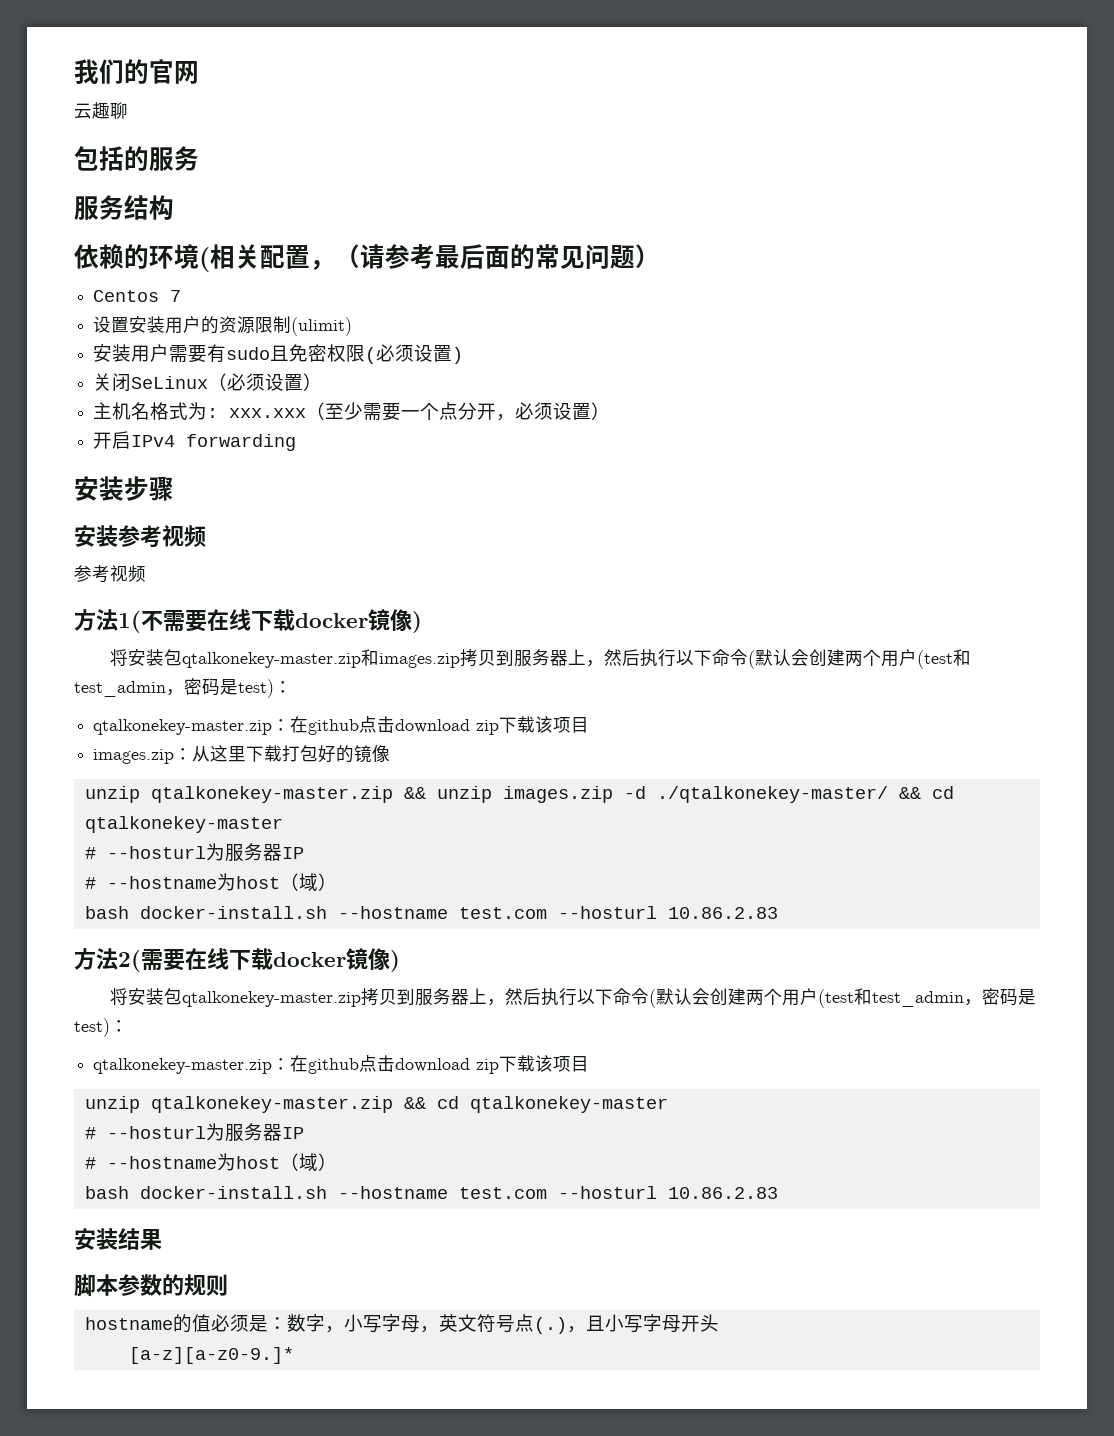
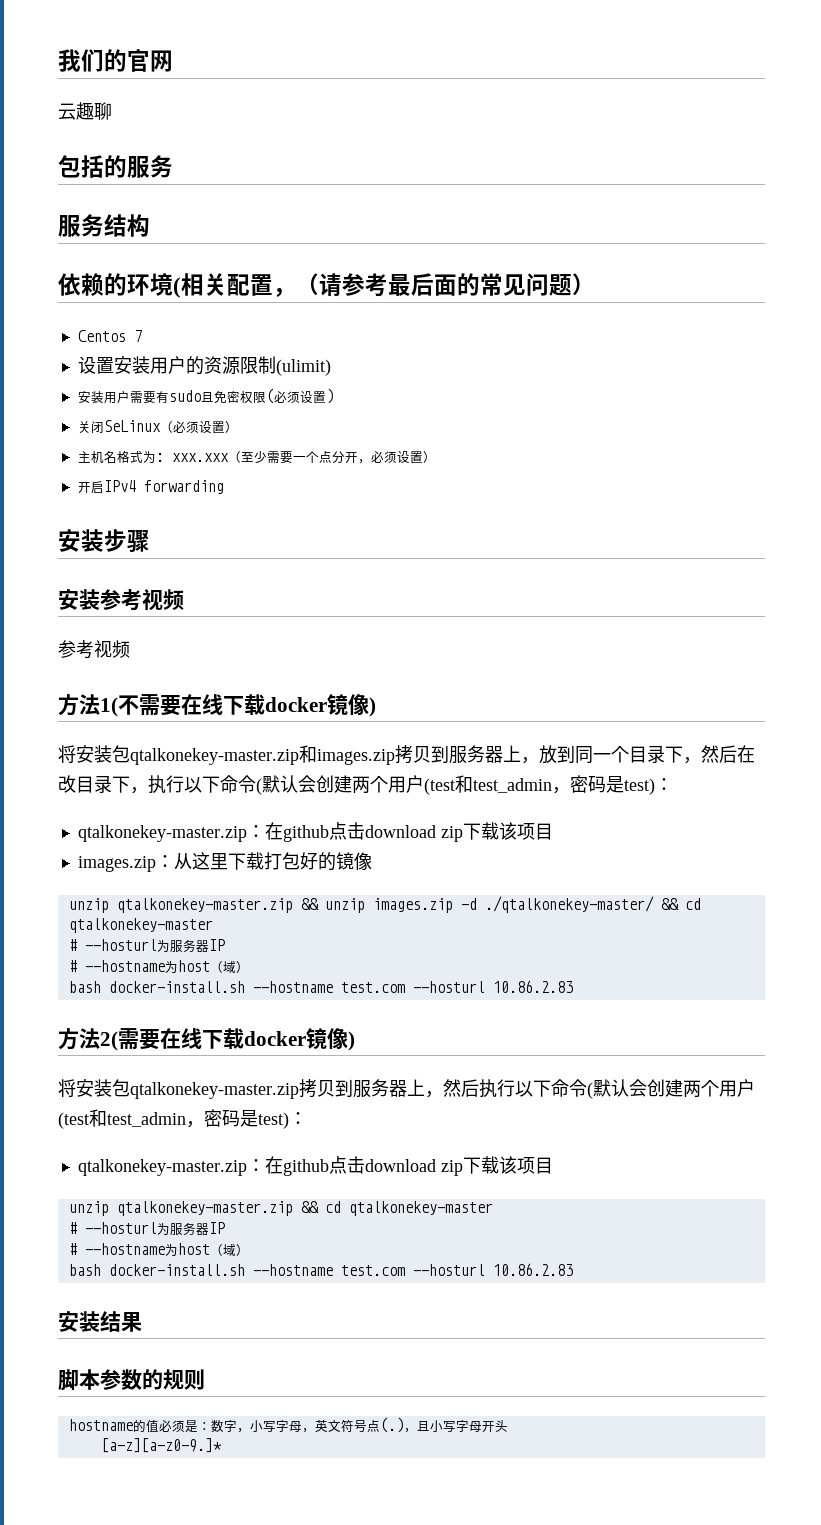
- 将安装包qtalkonekey-master.zip和images.zip拷贝到服务器上，然后执行以下命令(默认会创建两个用户(test和test_admin，密码是test)：
+ 将安装包qtalkonekey-master.zip和images.zip拷贝到服务器上，放到同一个目录下，然后在改目录下，执行以下命令(默认会创建两个用户(test和test_admin，密码是test)：

